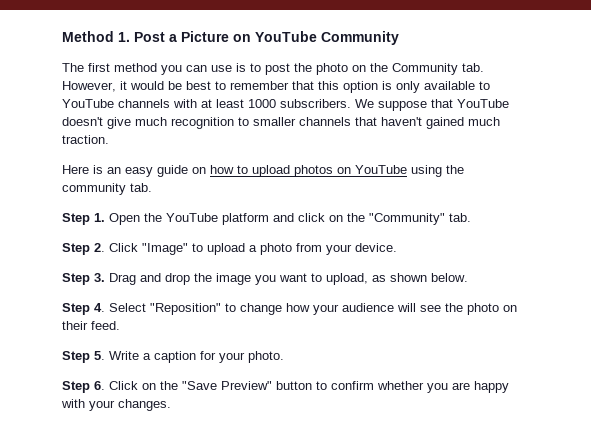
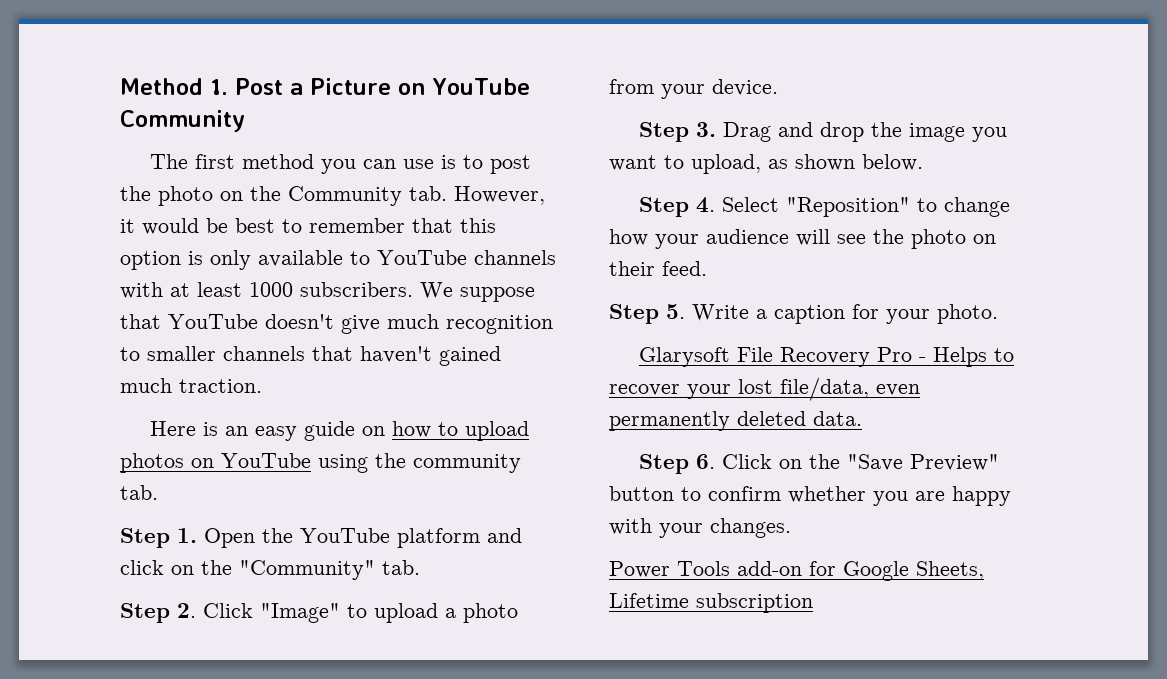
+ Glarysoft File Recovery Pro - Helps to recover your lost file/data, even permanently deleted data.
+ Power Tools add-on for Google Sheets, Lifetime subscription

